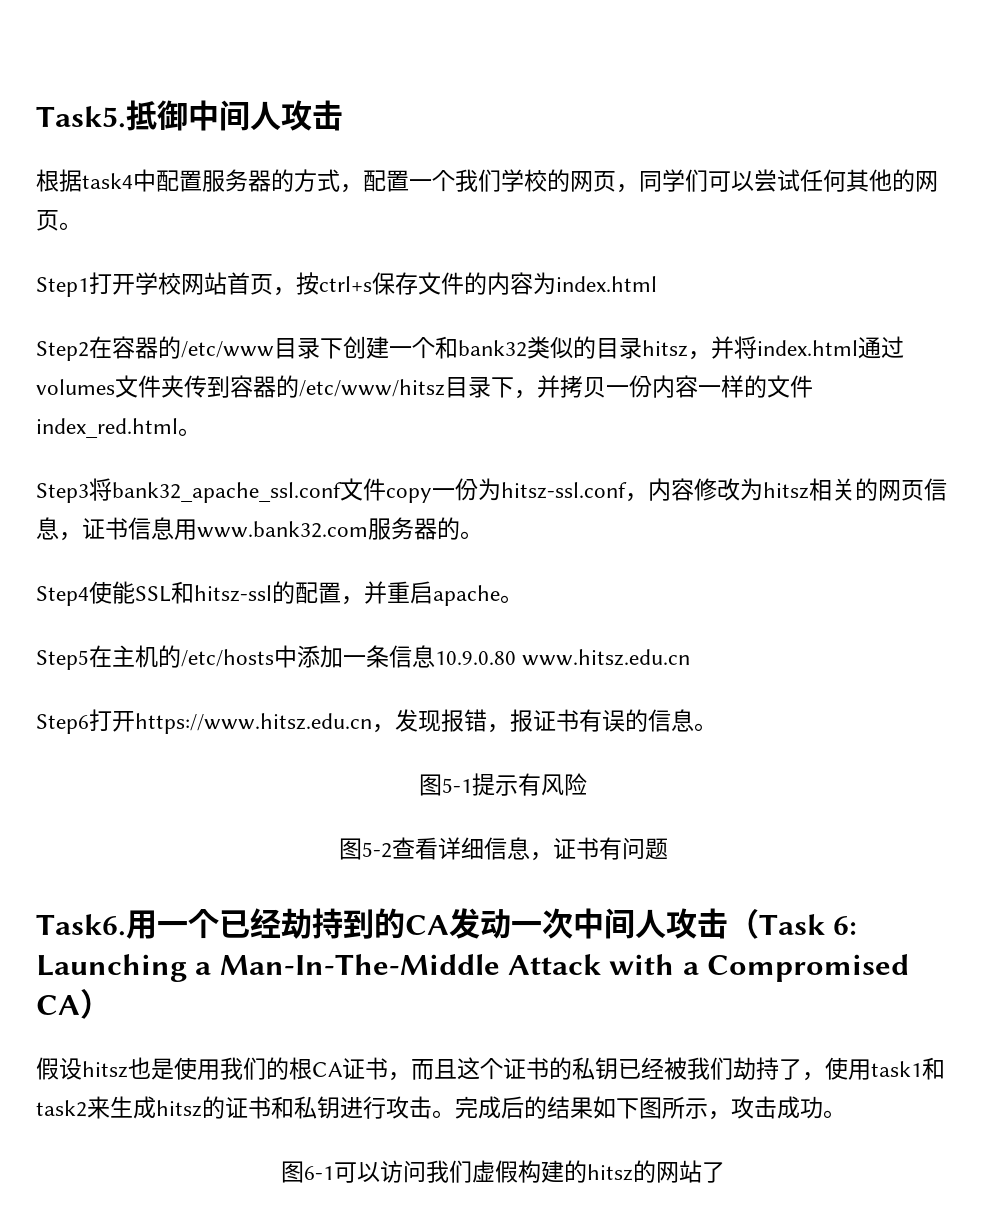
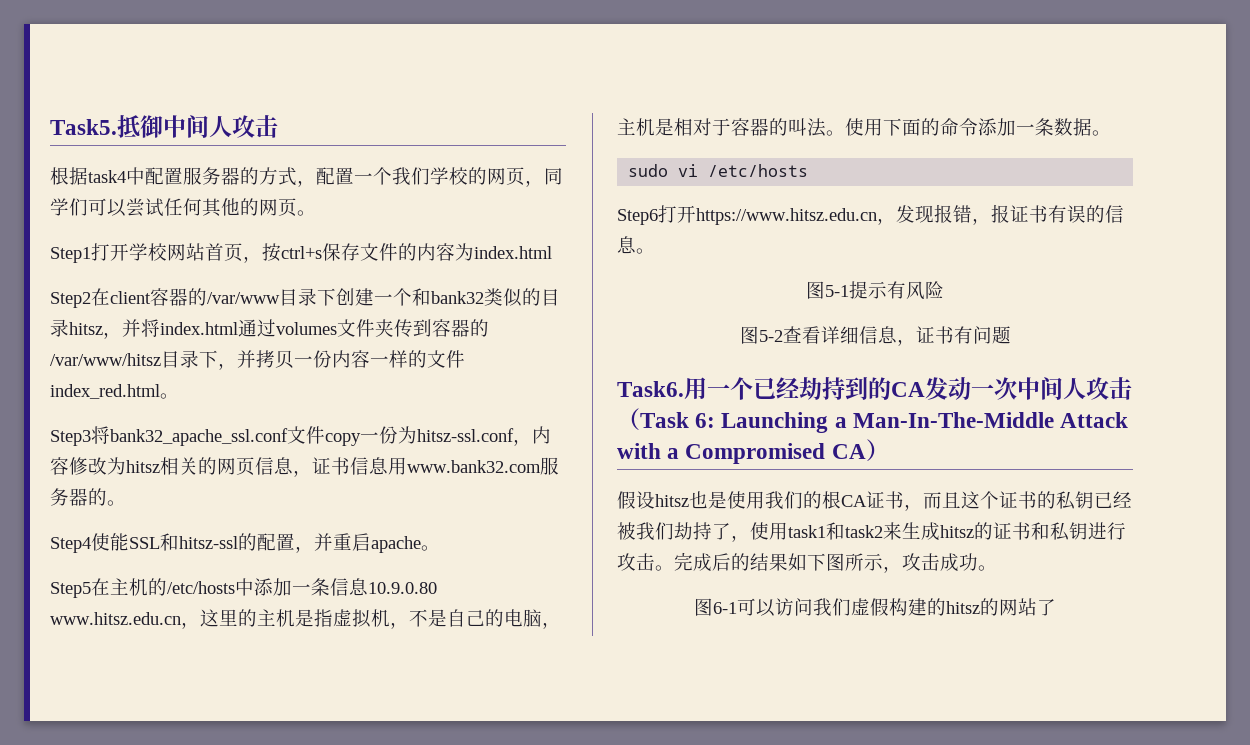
- Step2在容器的/etc/www目录下创建一个和bank32类似的目录hitsz，并将index.html通过volumes文件夹传到容器的/etc/www/hitsz目录下，并拷贝一份内容一样的文件index_red.html。
+ Step2在client容器的/var/www目录下创建一个和bank32类似的目录hitsz，并将index.html通过volumes文件夹传到容器的/var/www/hitsz目录下，并拷贝一份内容一样的文件index_red.html。
- Step5在主机的/etc/hosts中添加一条信息10.9.0.80 www.hitsz.edu.cn
+ Step5在主机的/etc/hosts中添加一条信息10.9.0.80 www.hitsz.edu.cn，这里的主机是指虚拟机，不是自己的电脑，主机是相对于容器的叫法。使用下面的命令添加一条数据。
+ sudo vi /etc/hosts

